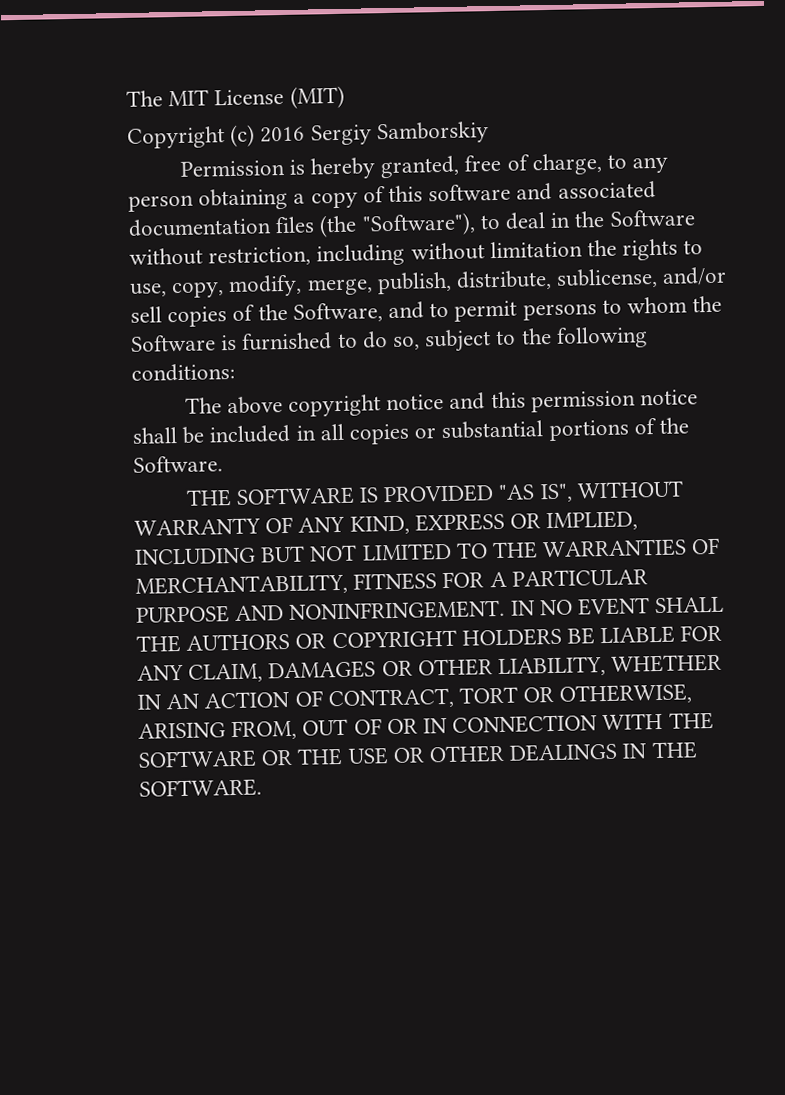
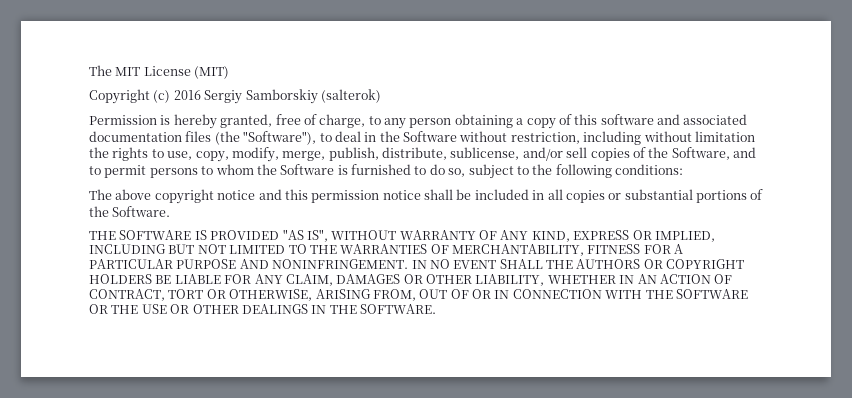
- Copyright (c) 2016 Sergiy Samborskiy
+ Copyright (c) 2016 Sergiy Samborskiy (salterok)

